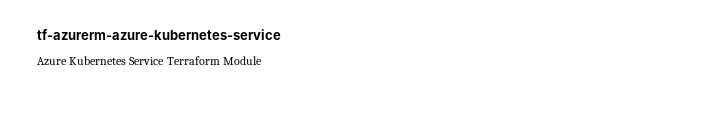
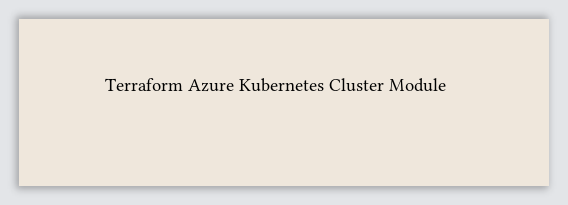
- tf-azurerm-azure-kubernetes-service
- Azure Kubernetes Service Terraform Module
+ Terraform Azure Kubernetes Cluster Module

